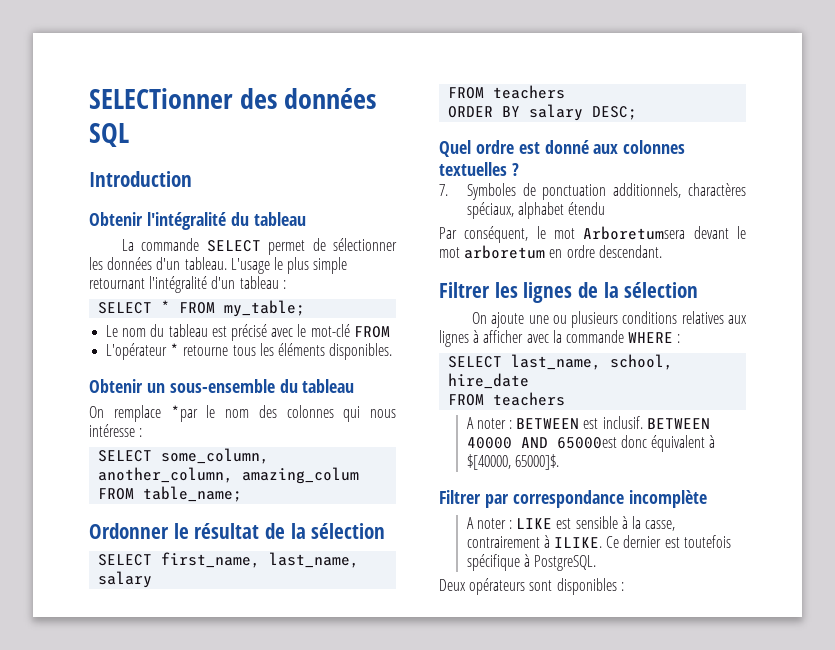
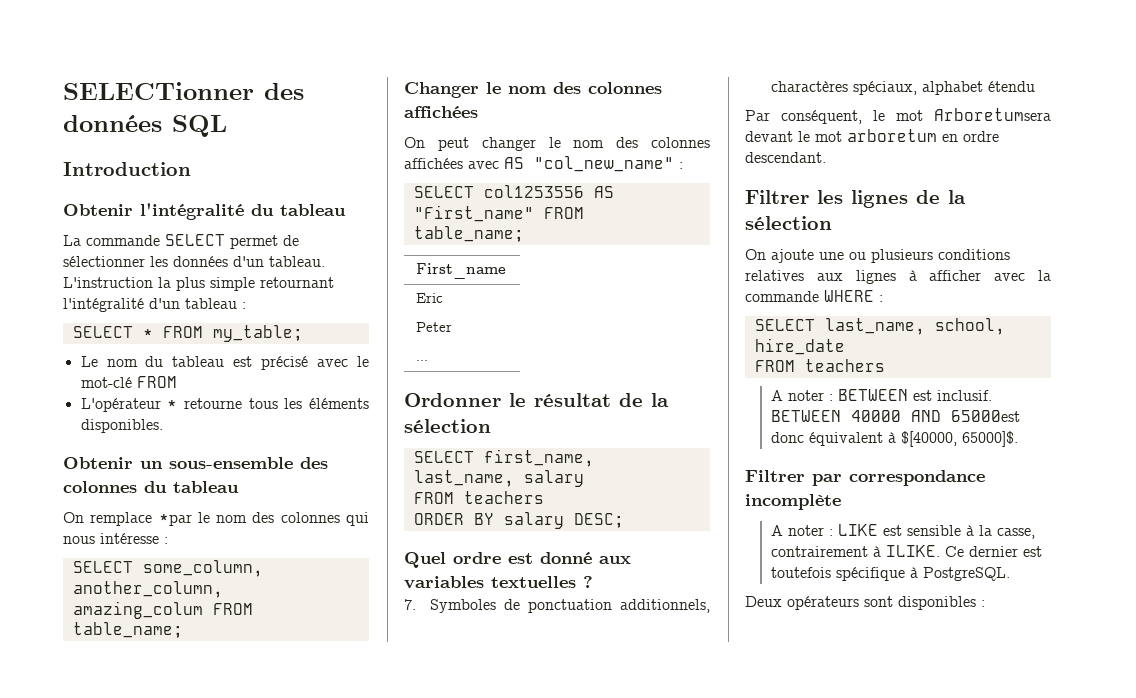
- L'usage le plus simple retournant l'intégralité d'un tableau :
+ L'instruction la plus simple retournant l'intégralité d'un tableau :
- Obtenir un sous-ensemble du tableau
+ Obtenir un sous-ensemble des colonnes du tableau
+ Changer le nom des colonnes affichées
+ On peut changer le nom des colonnes affichées avec AS "col_new_name" :
+ SELECT col1253556 AS "First_name" FROM table_name;
+ First_name
+ Eric
+ Peter
+ ...
- Quel ordre est donné aux colonnes textuelles ?
+ Quel ordre est donné aux variables textuelles ?

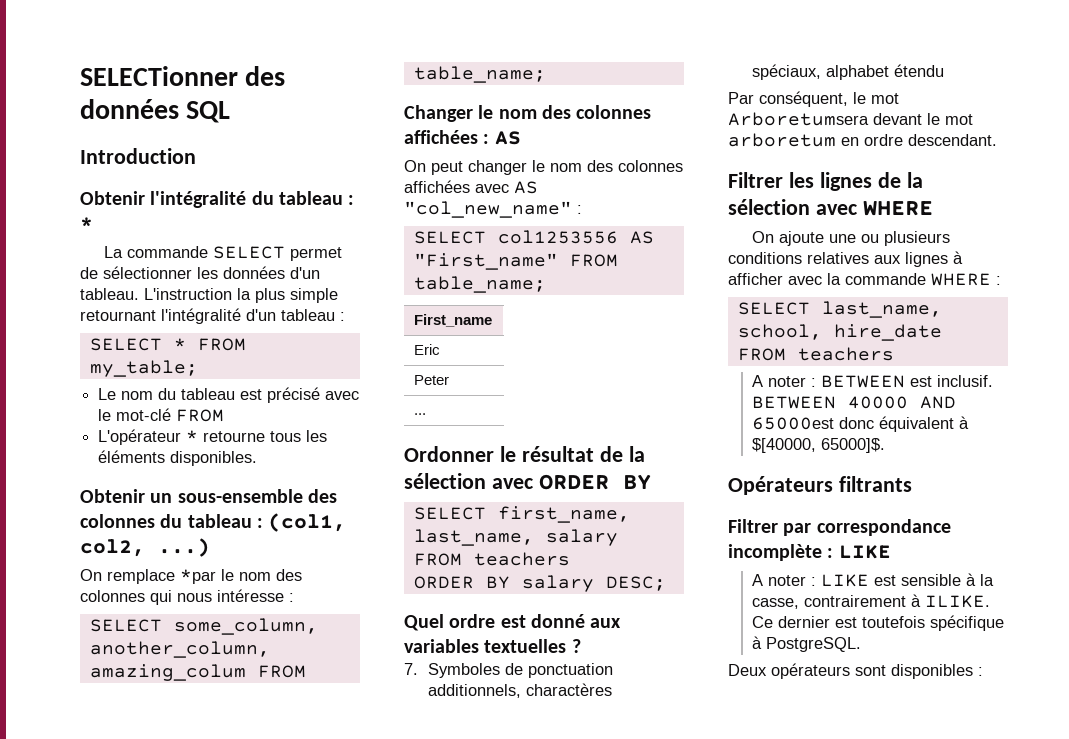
- Obtenir l'intégralité du tableau
+ Obtenir l'intégralité du tableau : *
- Obtenir un sous-ensemble des colonnes du tableau
+ Obtenir un sous-ensemble des colonnes du tableau : (col1, col2, ...)
- Changer le nom des colonnes affichées
+ Changer le nom des colonnes affichées : AS
- Ordonner le résultat de la sélection
+ Ordonner le résultat de la sélection avec ORDER BY
- Filtrer les lignes de la sélection
+ Filtrer les lignes de la sélection avec WHERE
+ Opérateurs filtrants
- Filtrer par correspondance incomplète
+ Filtrer par correspondance incomplète : LIKE

